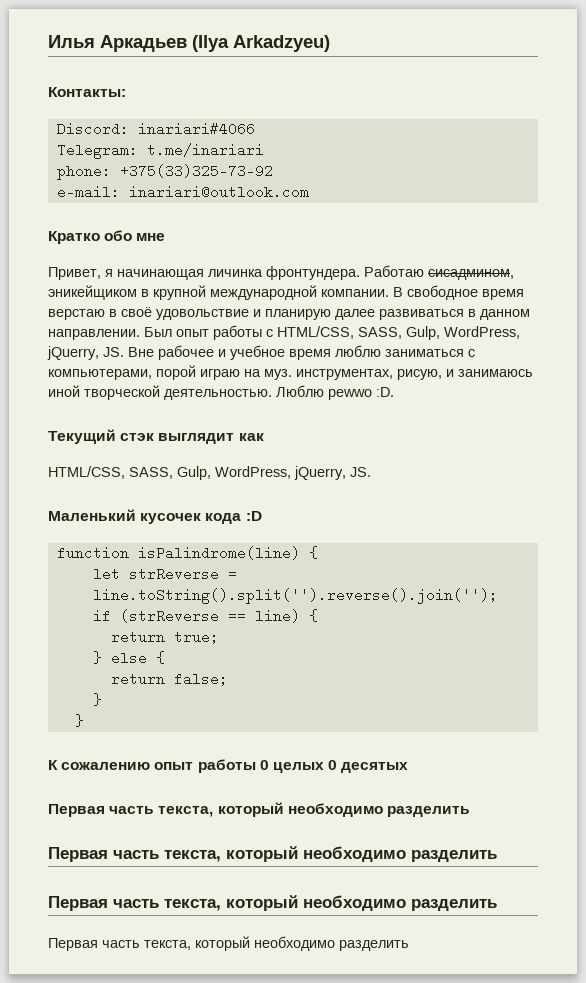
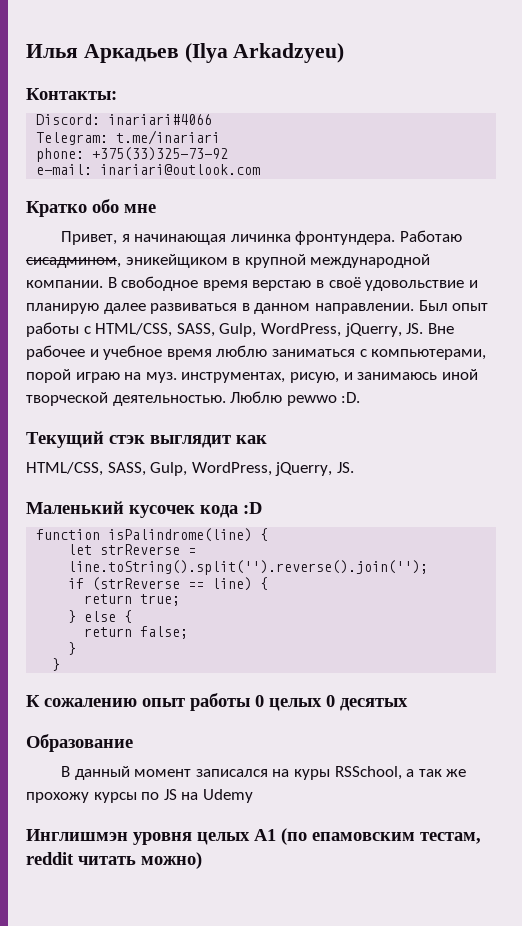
  К сожалению опыт работы 0 целых 0 десятых
- Первая часть текста, который необходимо разделить
- Первая часть текста, который необходимо разделить
- Первая часть текста, который необходимо разделить
- Первая часть текста, который необходимо разделить
+ Образование
+ В данный момент записался на куры RSSchool, а так же прохожу курсы по JS на Udemy
+ Инглишмэн уровня целых A1 (по епамовским тестам, reddit читать можно)

